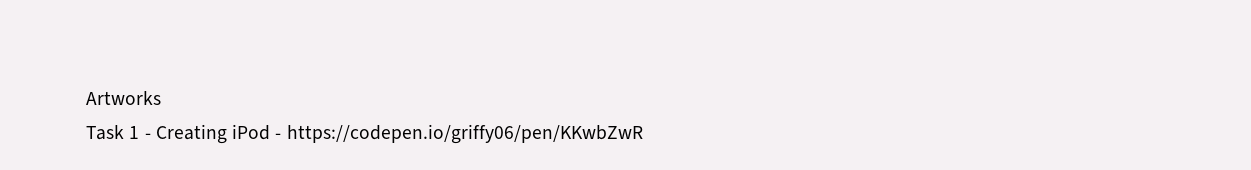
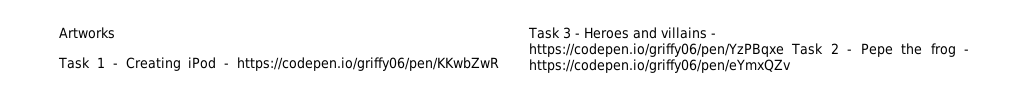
- Task 1 - Creating iPod - https://codepen.io/griffy06/pen/KKwbZwR
+ Task 1 - Creating iPod - https://codepen.io/griffy06/pen/KKwbZwR Task 3 - Heroes and villains - https://codepen.io/griffy06/pen/YzPBqxe Task 2 - Pepe the frog - https://codepen.io/griffy06/pen/eYmxQZv

